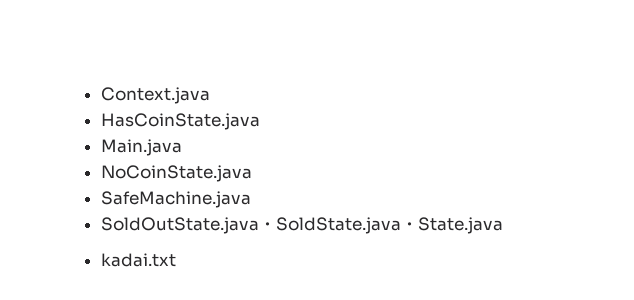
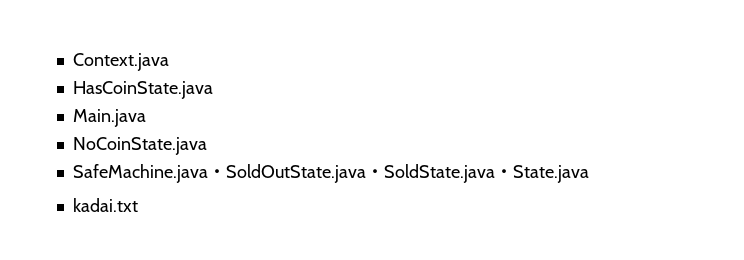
- SafeMachine.java
- SoldOutState.java・SoldState.java・State.java
+ SafeMachine.java・SoldOutState.java・SoldState.java・State.java

